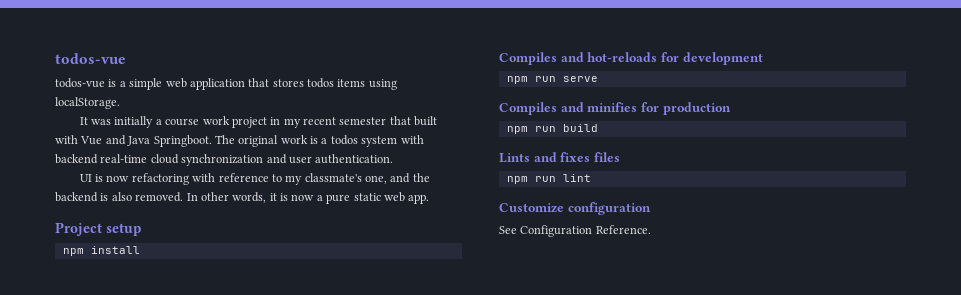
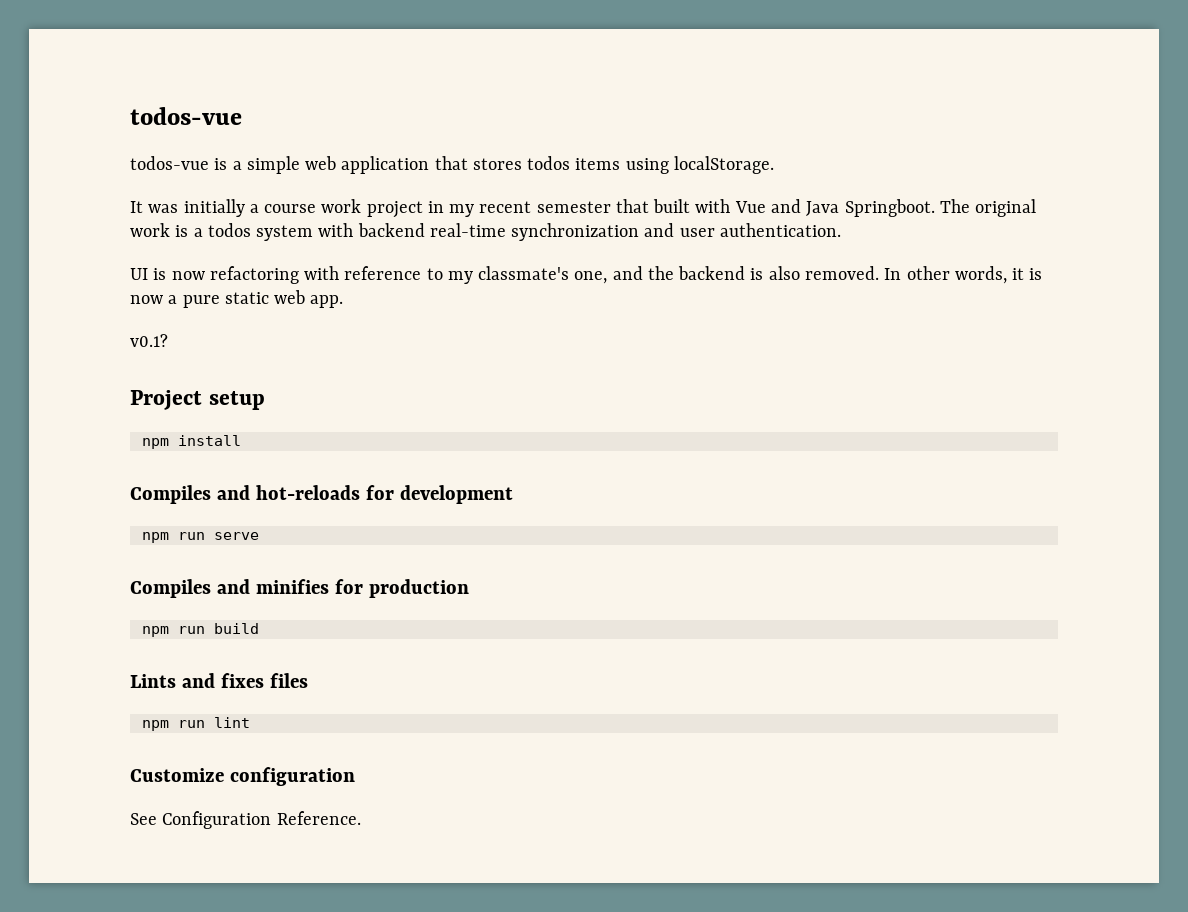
- The original work is a todos system with backend real-time cloud synchronization and user authentication.
+ The original work is a todos system with backend real-time synchronization and user authentication.
+ v0.1?

